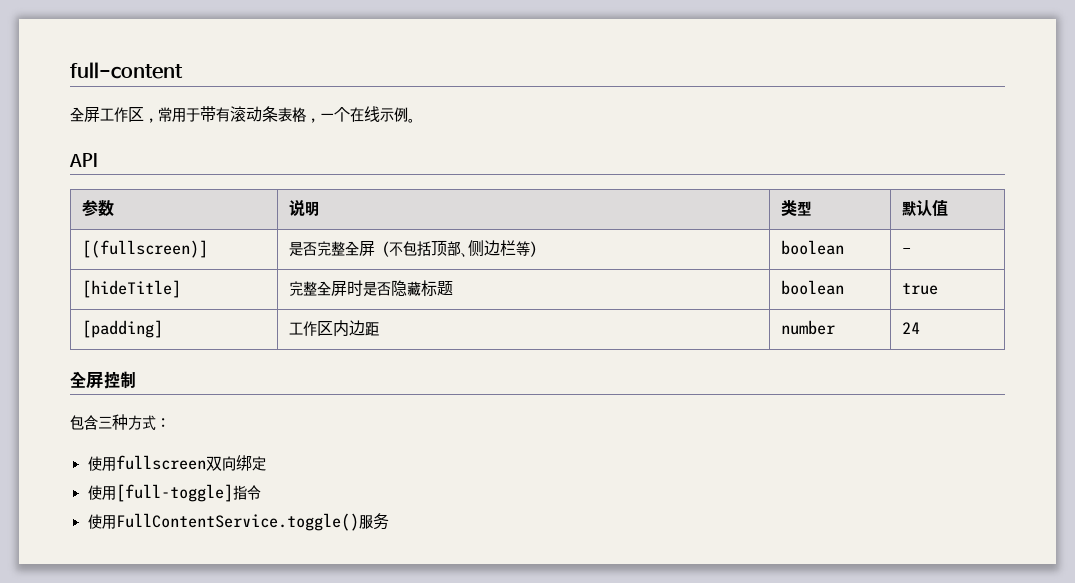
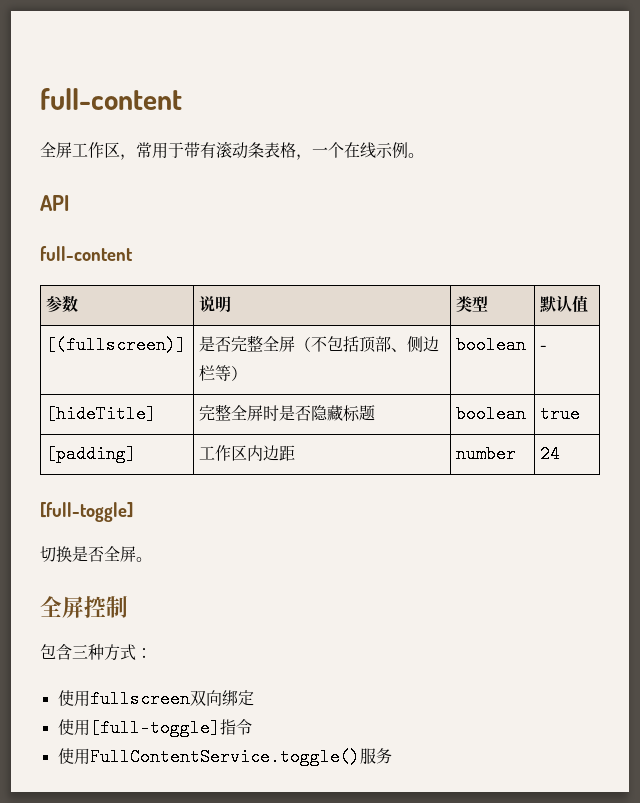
  API
+ full-content
  [padding] | 工作区内边距 | number | 24
+ [full-toggle]
+ 切换是否全屏。

